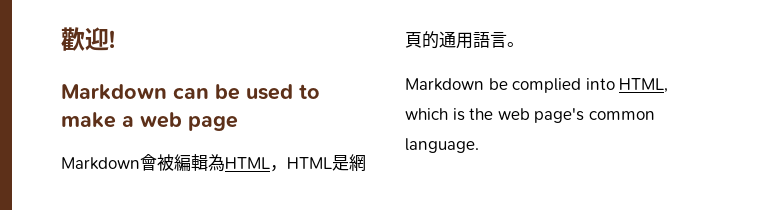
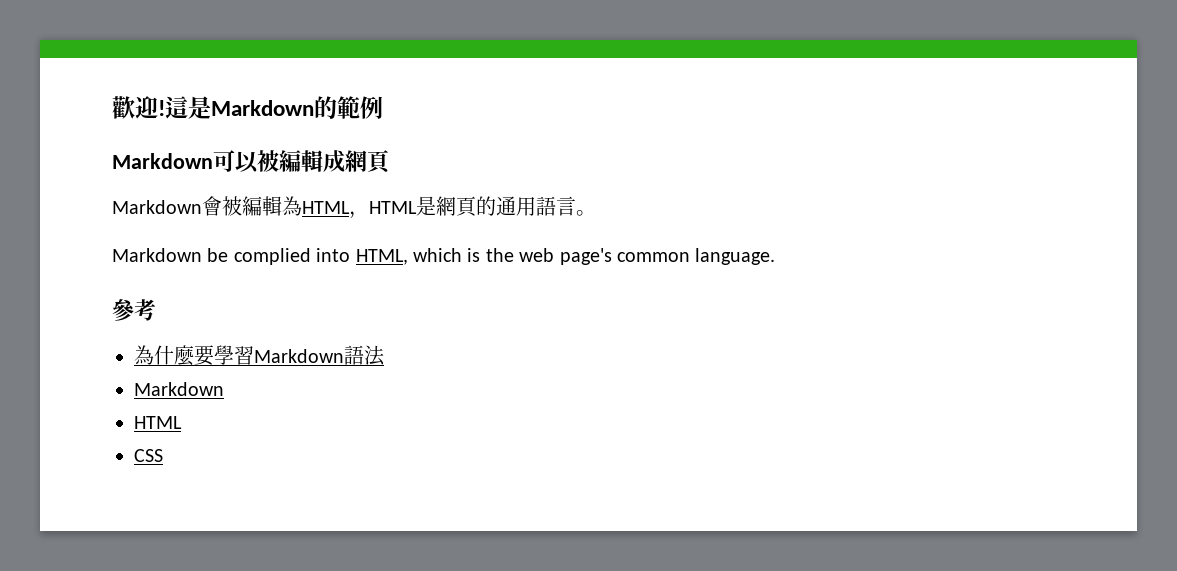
- 歡迎!
- Markdown can be used to make a web page
+ 歡迎!這是Markdown的範例
+ Markdown可以被編輯成網頁
+ 參考
+ 為什麼要學習Markdown語法
+ Markdown
+ HTML
+ CSS

